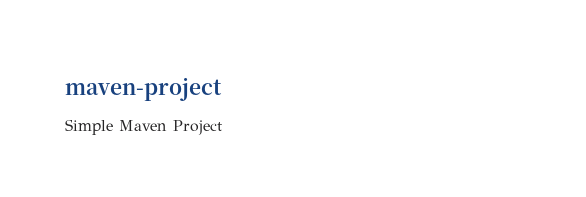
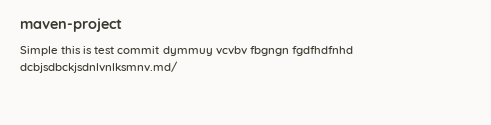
- Simple Maven Project
+ Simple this is test commit dymmuy vcvbv fbgngn fgdfhdfnhd dcbjsdbckjsdnlvnlksmnv.md/

